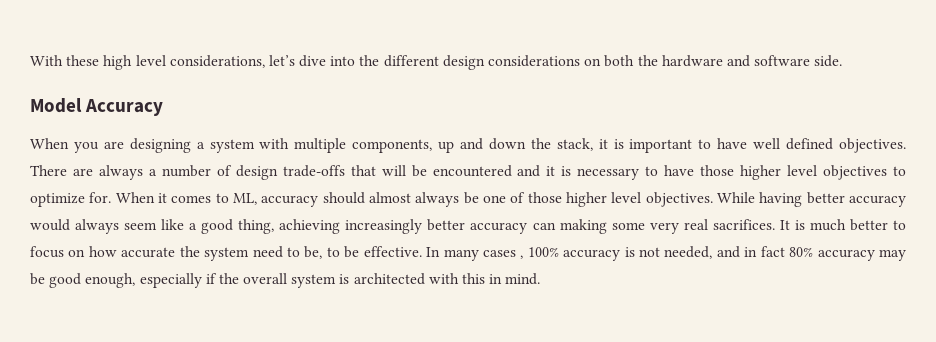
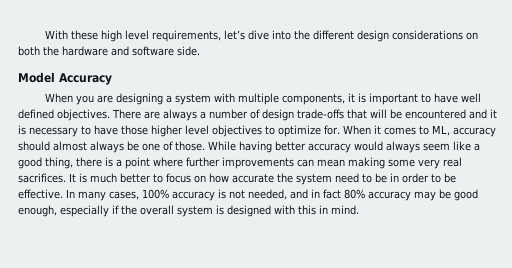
- With these high level considerations, let’s dive into the different design considerations on both the hardware and software side.
+ With these high level requirements, let’s dive into the different design considerations on both the hardware and software side.
- When you are designing a system with multiple components, up and down the stack, it is important to have well defined objectives.
+ When you are designing a system with multiple components, it is important to have well defined objectives.
- When it comes to ML, accuracy should almost always be one of those higher level objectives.
+ When it comes to ML, accuracy should almost always be one of those.
- While having better accuracy would always seem like a good thing, achieving increasingly better accuracy can making some very real sacrifices.
+ While having better accuracy would always seem like a good thing, there is a point where further improvements can mean making some very real sacrifices.
- It is much better to focus on how accurate the system need to be, to be effective.
+ It is much better to focus on how accurate the system need to be in order to be effective.
- In many cases , 100% accuracy is not needed, and in fact 80% accuracy may be good enough, especially if the overall system is architected with this in mind.
+ In many cases, 100% accuracy is not needed, and in fact 80% accuracy may be good enough, especially if the overall system is designed with this in mind.

